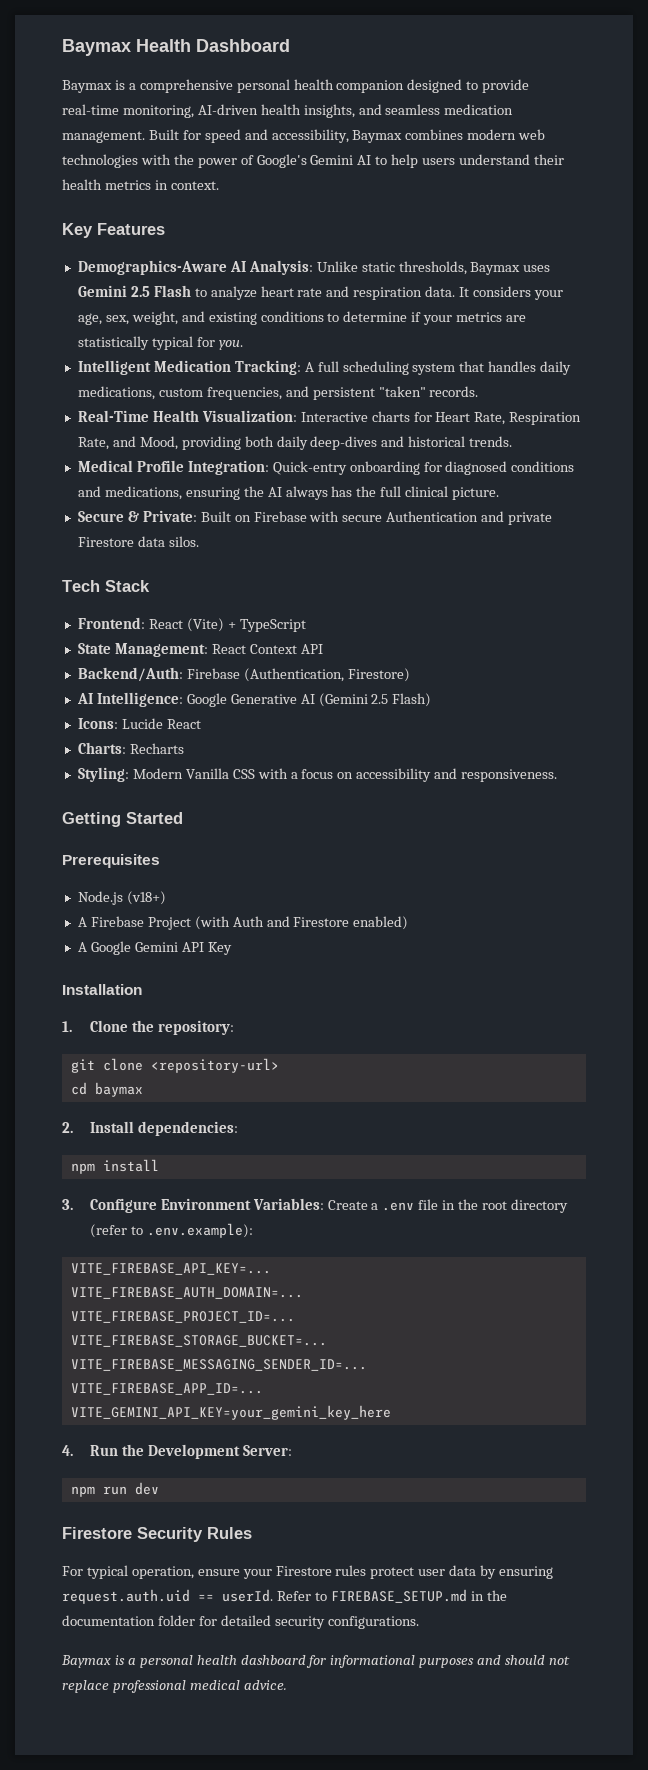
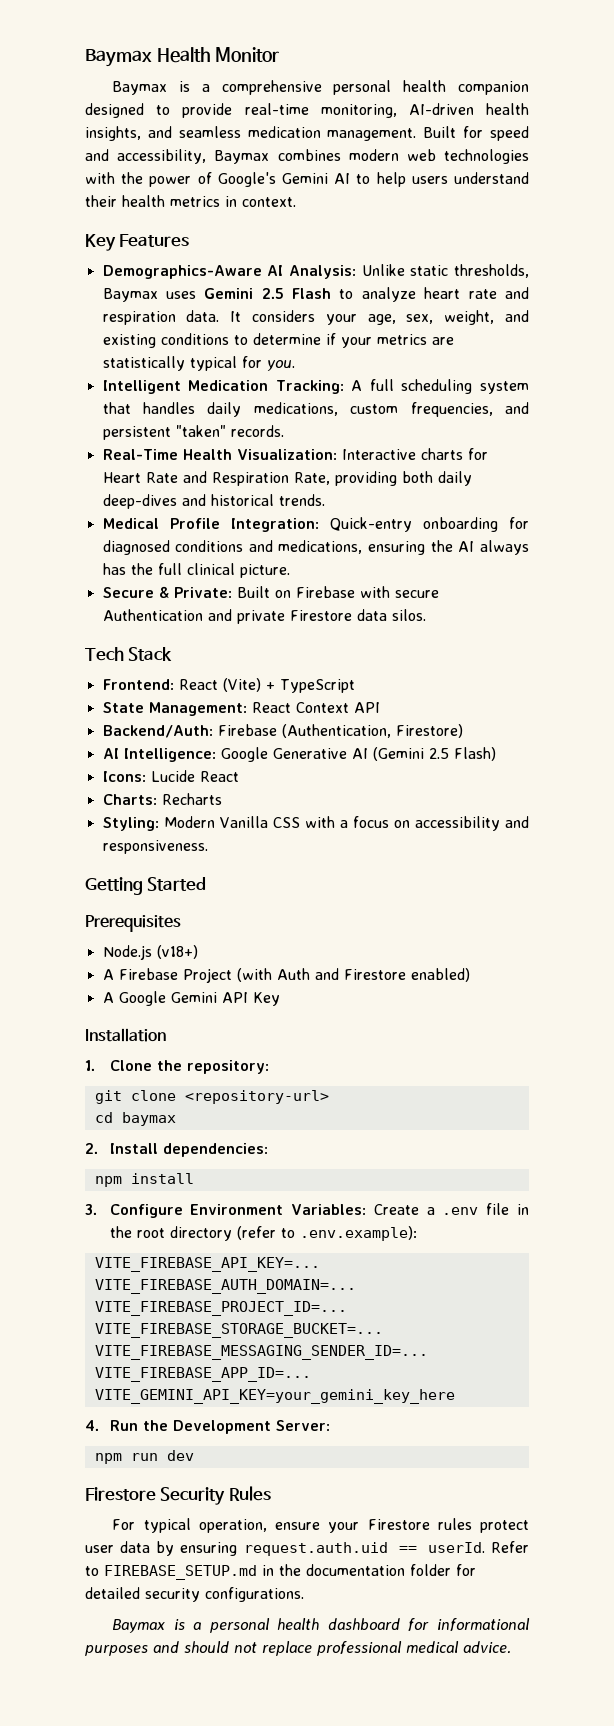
- Baymax Health Dashboard
+ Baymax Health Monitor
- Real-Time Health Visualization: Interactive charts for Heart Rate, Respiration Rate, and Mood, providing both daily deep-dives and historical trends.
+ Real-Time Health Visualization: Interactive charts for Heart Rate and Respiration Rate, providing both daily deep-dives and historical trends.

